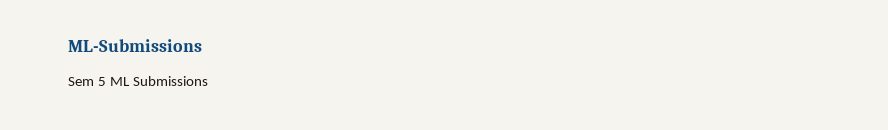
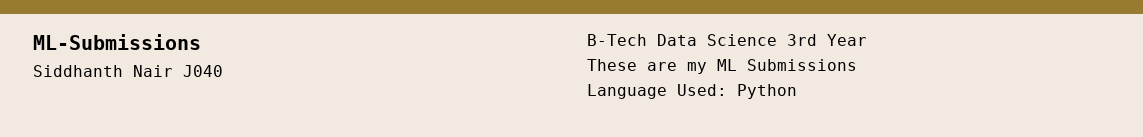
- Sem 5 ML Submissions
+ Siddhanth Nair J040
+ B-Tech Data Science 3rd Year
+ These are my ML Submissions
+ Language Used: Python

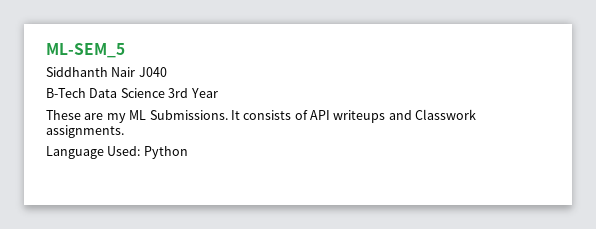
- ML-Submissions
+ ML-SEM_5
- These are my ML Submissions
+ These are my ML Submissions. It consists of API writeups and Classwork assignments.

